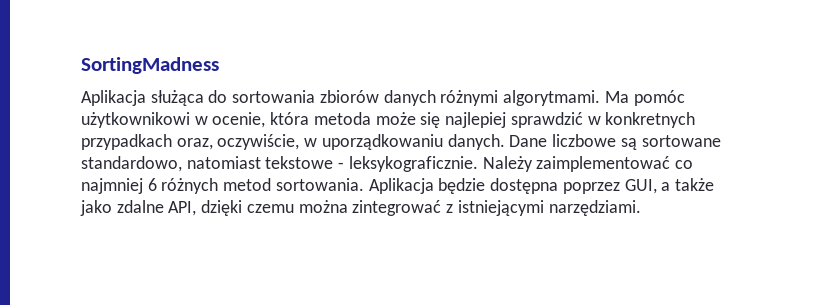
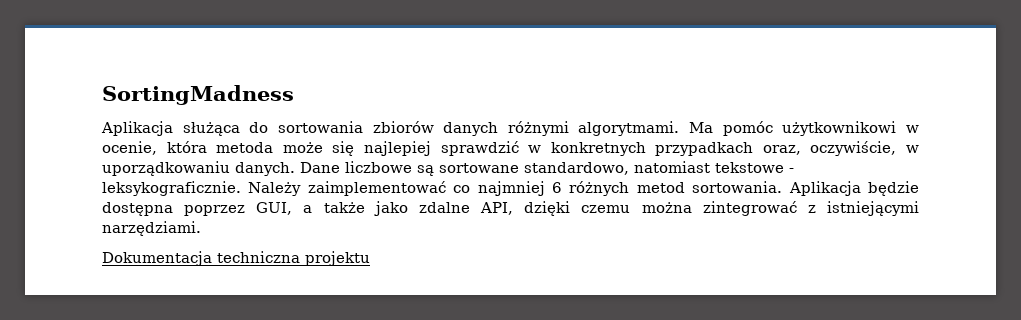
+ Dokumentacja techniczna projektu

